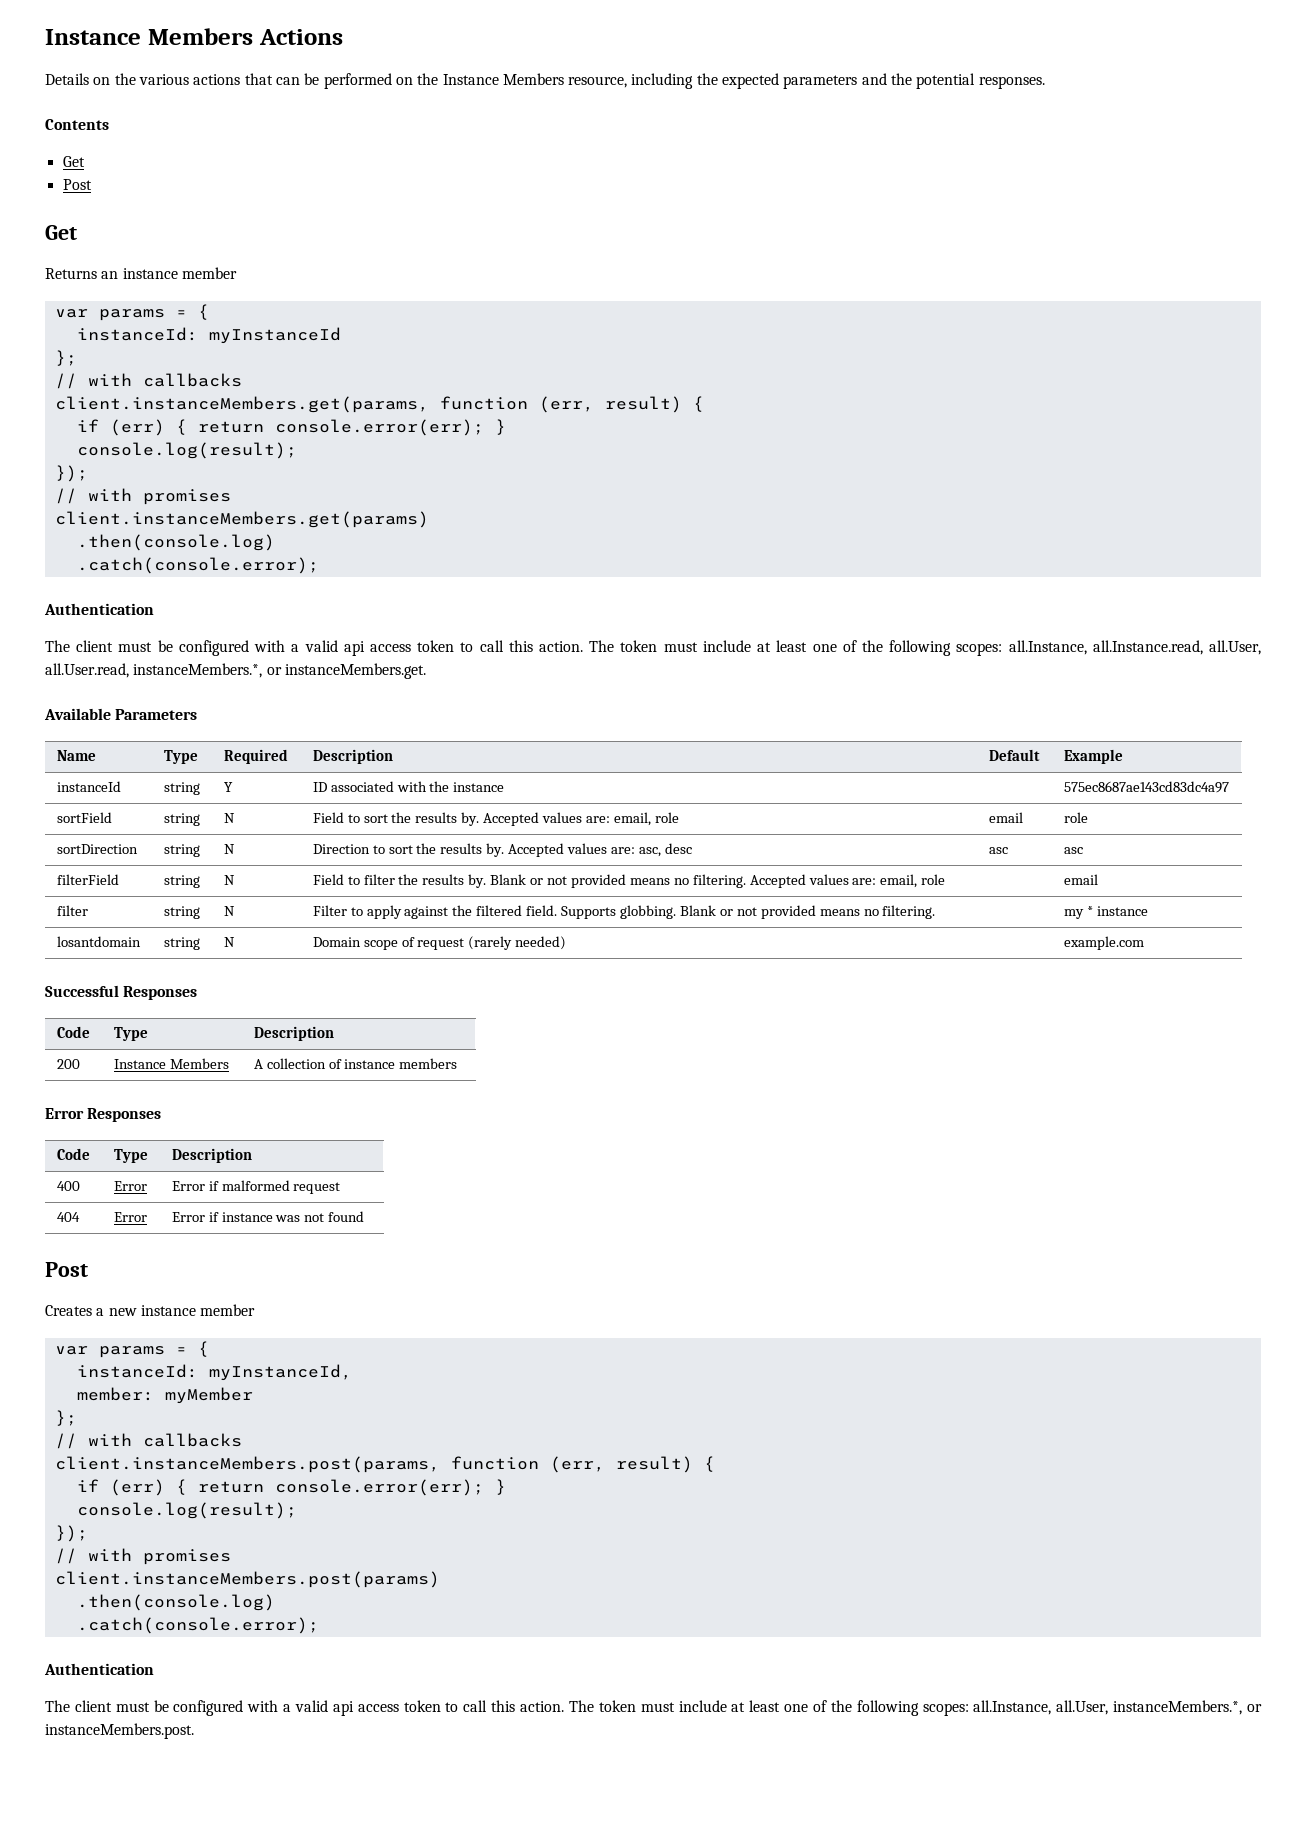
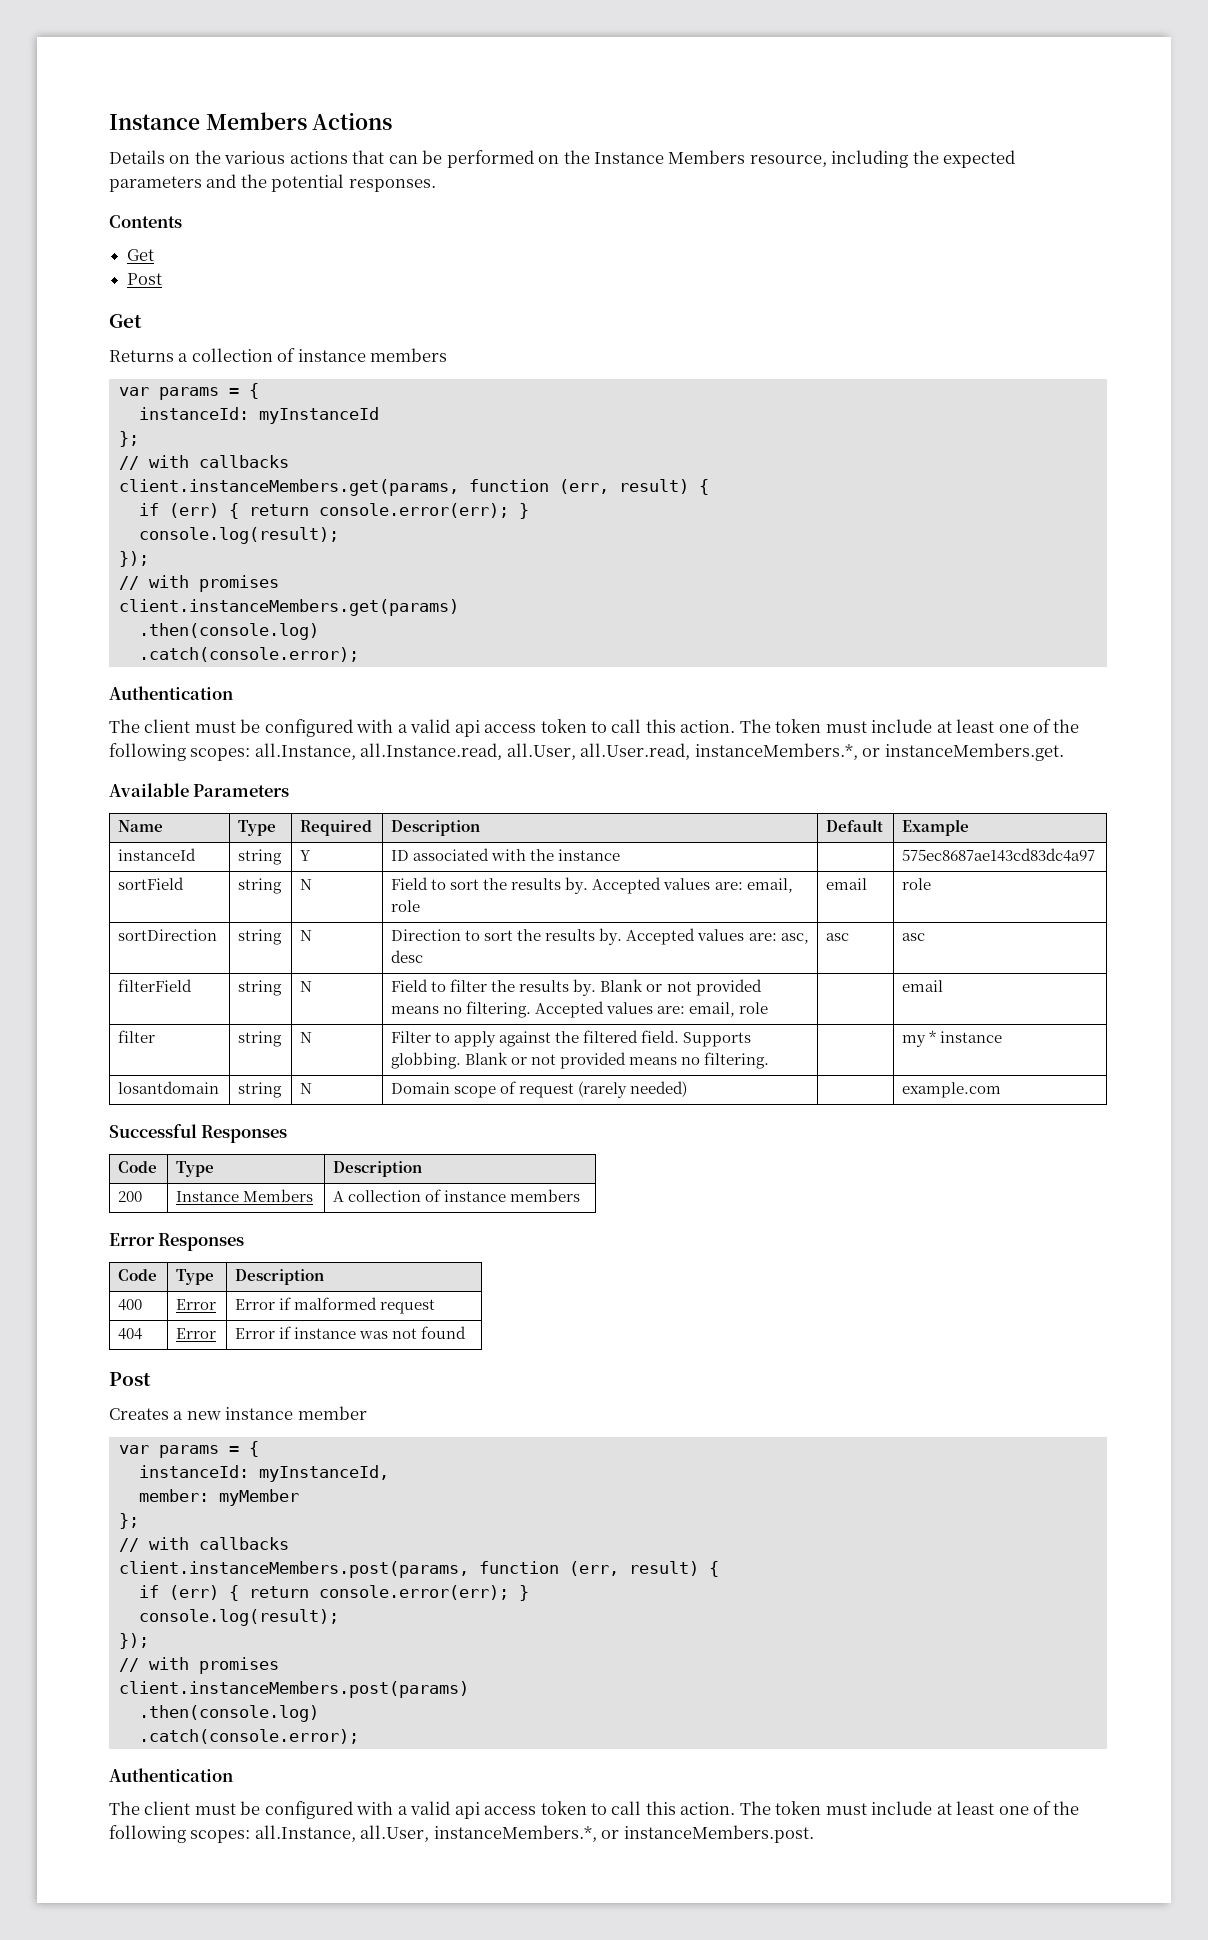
- Returns an instance member
+ Returns a collection of instance members

